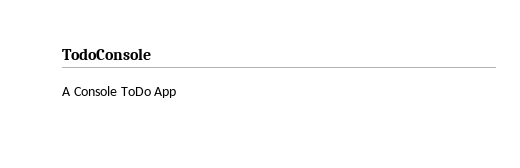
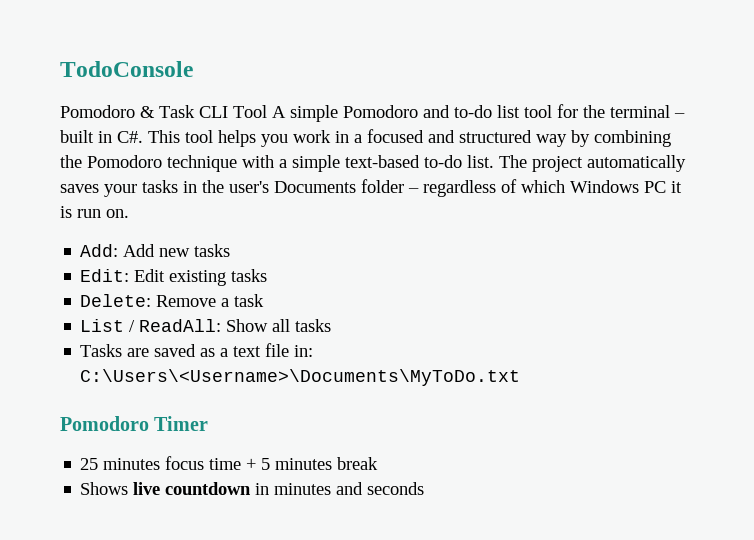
- A Console ToDo App
+ Pomodoro & Task CLI Tool A simple Pomodoro and to-do list tool for the terminal – built in C#. This tool helps you work in a focused and structured way by combining the Pomodoro technique with a simple text-based to-do list. The project automatically saves your tasks in the user's Documents folder – regardless of which Windows PC it is run on.
+ Add: Add new tasks
+ Edit: Edit existing tasks
+ Delete: Remove a task
+ List / ReadAll: Show all tasks
+ Tasks are saved as a text file in: C:\Users\<Username>\Documents\MyToDo.txt
+ Pomodoro Timer
+ 25 minutes focus time + 5 minutes break
+ Shows live countdown in minutes and seconds

